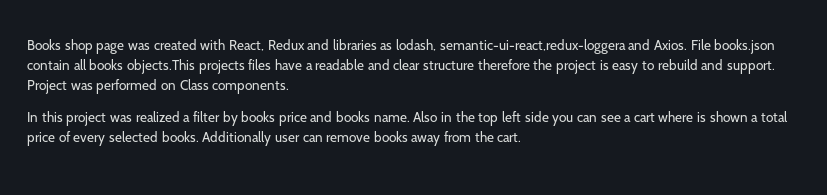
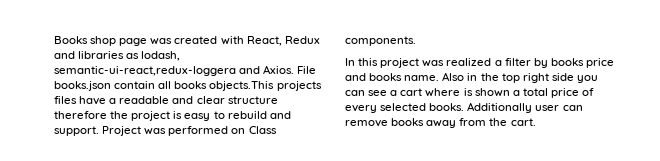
- Also in the top left side you can see a cart where is shown a total price of every selected books.
+ Also in the top right side you can see a cart where is shown a total price of every selected books.

